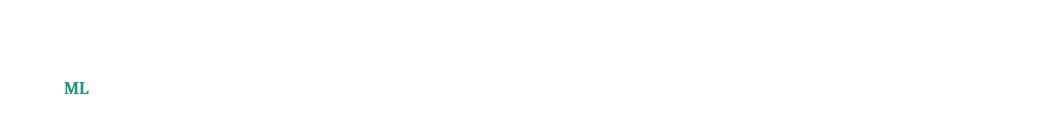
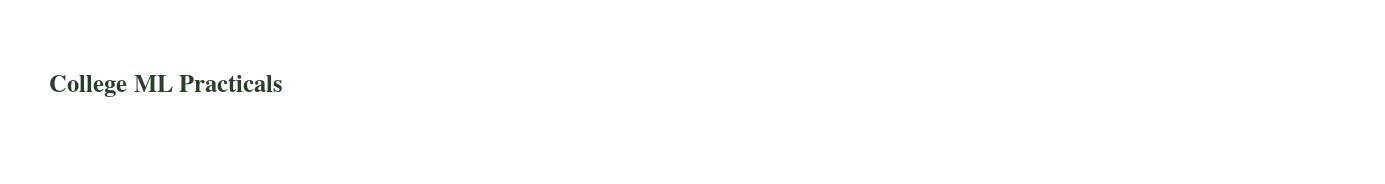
- ML
+ College ML Practicals

